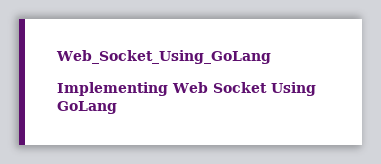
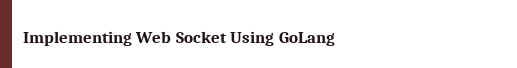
- Web_Socket_Using_GoLang

